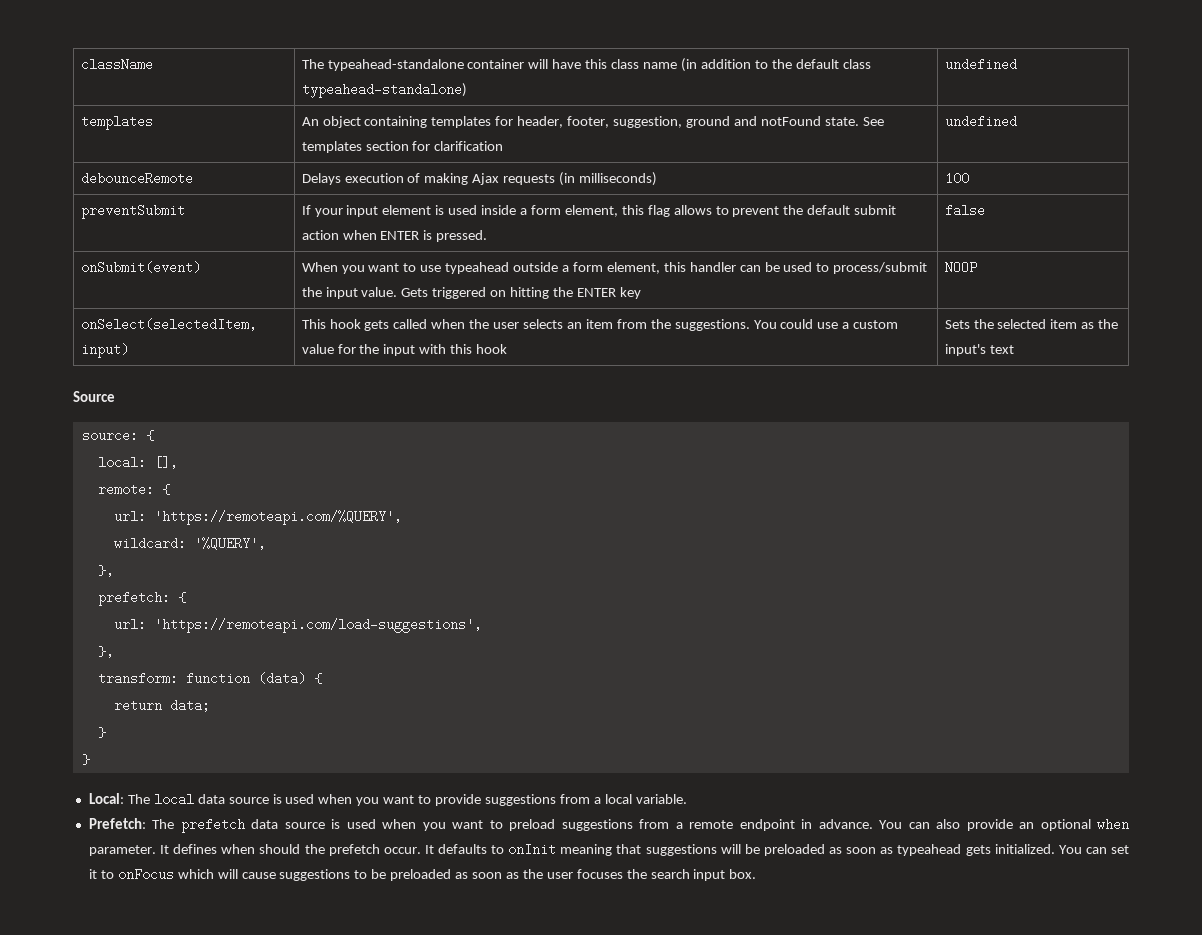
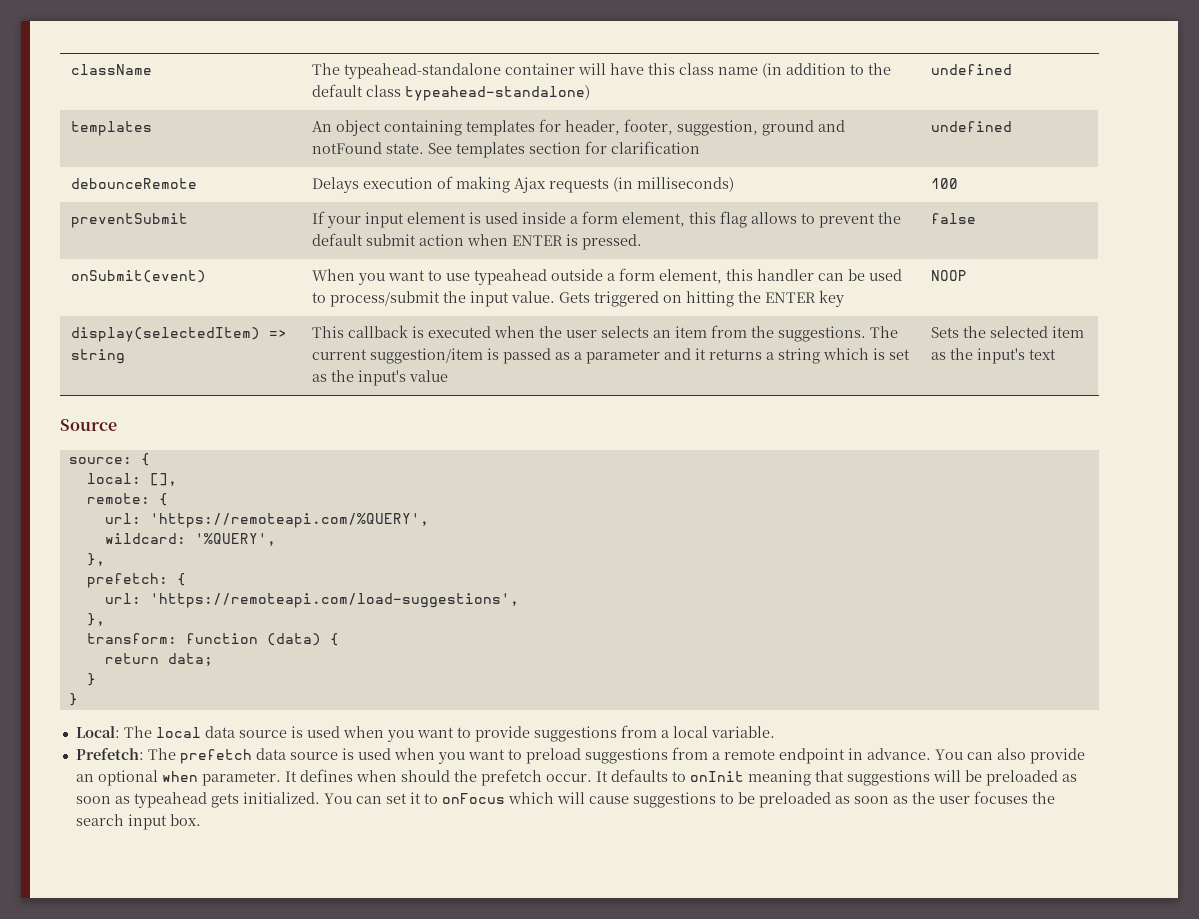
- onSelect(selectedItem, input) | This hook gets called when the user selects an item from the suggestions.
+ display(selectedItem) => string | This callback is executed when the user selects an item from the suggestions.
- You could use a custom value for the input with this hook
+ The current suggestion/item is passed as a parameter and it returns a string which is set as the input's value

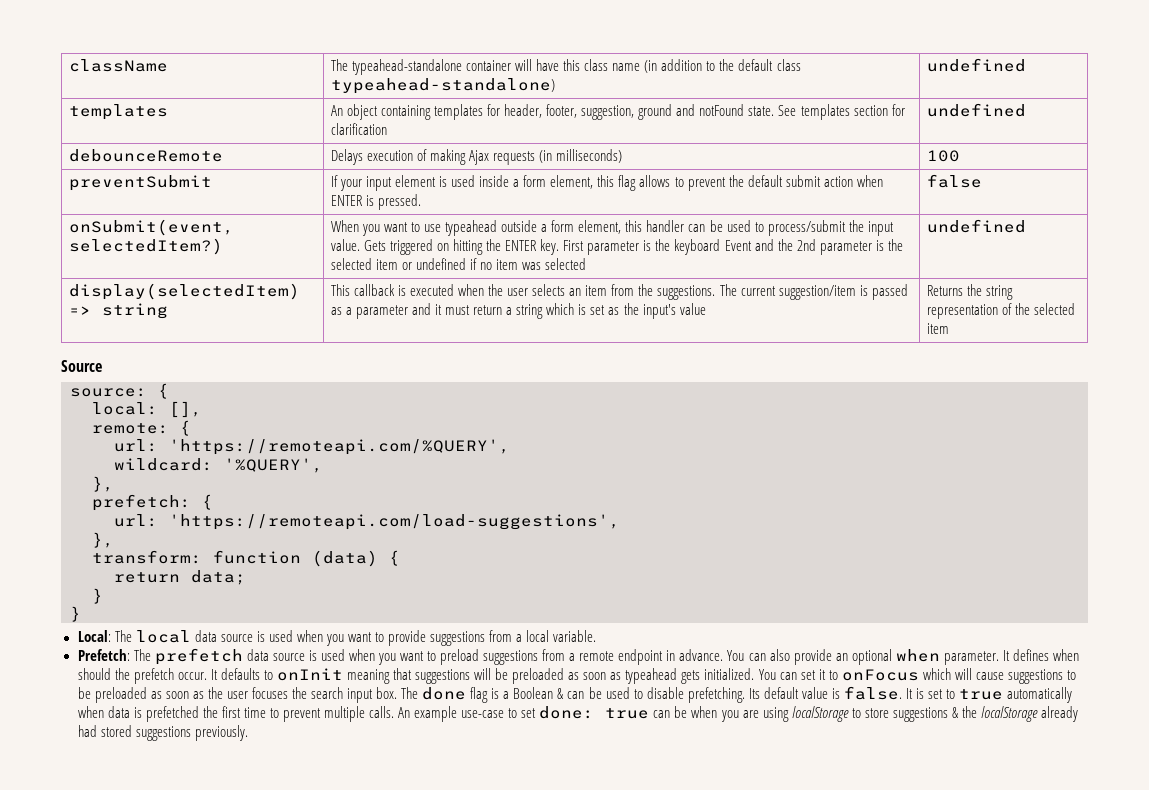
- onSubmit(event)
+ onSubmit(event, selectedItem?)
- Gets triggered on hitting the ENTER key | NOOP
+ Gets triggered on hitting the ENTER key. First parameter is the keyboard Event and the 2nd parameter is the selected item or undefined if no item was selected | undefined
- The current suggestion/item is passed as a parameter and it returns a string which is set as the input's value
+ The current suggestion/item is passed as a parameter and it must return a string which is set as the input's value
- Sets the selected item as the input's text
+ Returns the string representation of the selected item
+ The done flag is a Boolean & can be used to disable prefetching. Its default value is false. It is set to true automatically when data is prefetched the first time to prevent multiple calls. An example use-case to set done: true can be when you are using localStorage to store suggestions & the localStorage already had stored suggestions previously.

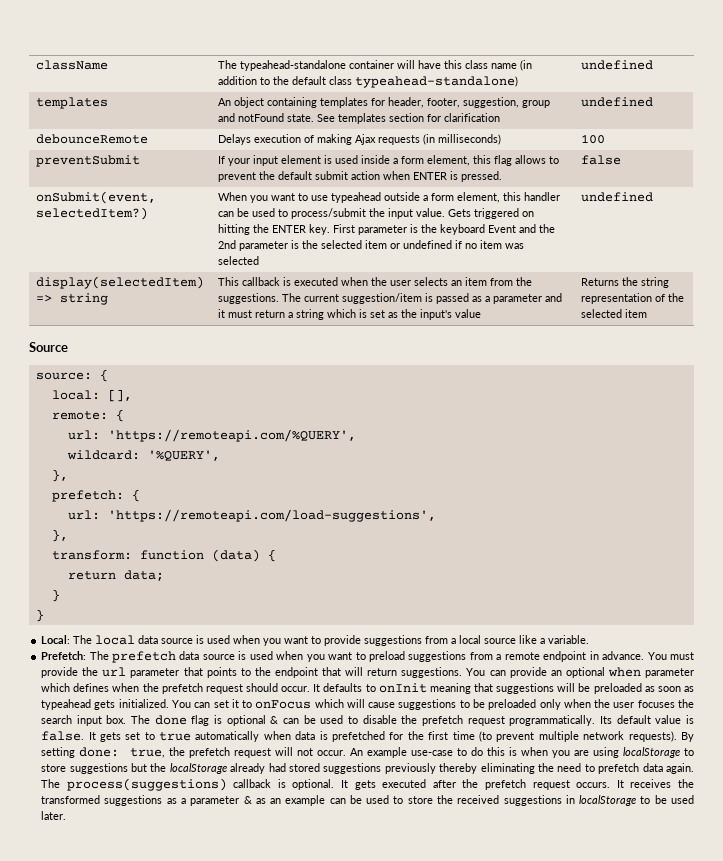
- templates | An object containing templates for header, footer, suggestion, ground and notFound state. See templates section for clarification | undefined
+ templates | An object containing templates for header, footer, suggestion, group and notFound state. See templates section for clarification | undefined
- Local: The local data source is used when you want to provide suggestions from a local variable.
+ Local: The local data source is used when you want to provide suggestions from a local source like a variable.
- You can also provide an optional when parameter. It defines when should the prefetch occur.
+ You must provide the url parameter that points to the endpoint that will return suggestions. You can provide an optional when parameter which defines when the prefetch request should occur.
- You can set it to onFocus which will cause suggestions to be preloaded as soon as the user focuses the search input box.
+ You can set it to onFocus which will cause suggestions to be preloaded only when the user focuses the search input box.
- The done flag is a Boolean & can be used to disable prefetching.
+ The done flag is optional & can be used to disable the prefetch request programmatically.
- It is set to true automatically when data is prefetched the first time to prevent multiple calls. An example use-case to set done: true can be when you are using localStorage to store suggestions & the localStorage already had stored suggestions previously.
+ It gets set to true automatically when data is prefetched for the first time (to prevent multiple network requests). By setting done: true, the prefetch request will not occur. An example use-case to do this is when you are using localStorage to store suggestions but the localStorage already had stored suggestions previously thereby eliminating the need to prefetch data again. The process(suggestions) callback is optional. It gets executed after the prefetch request occurs. It receives the transformed suggestions as a parameter & as an example can be used to store the received suggestions in localStorage to be used later.

